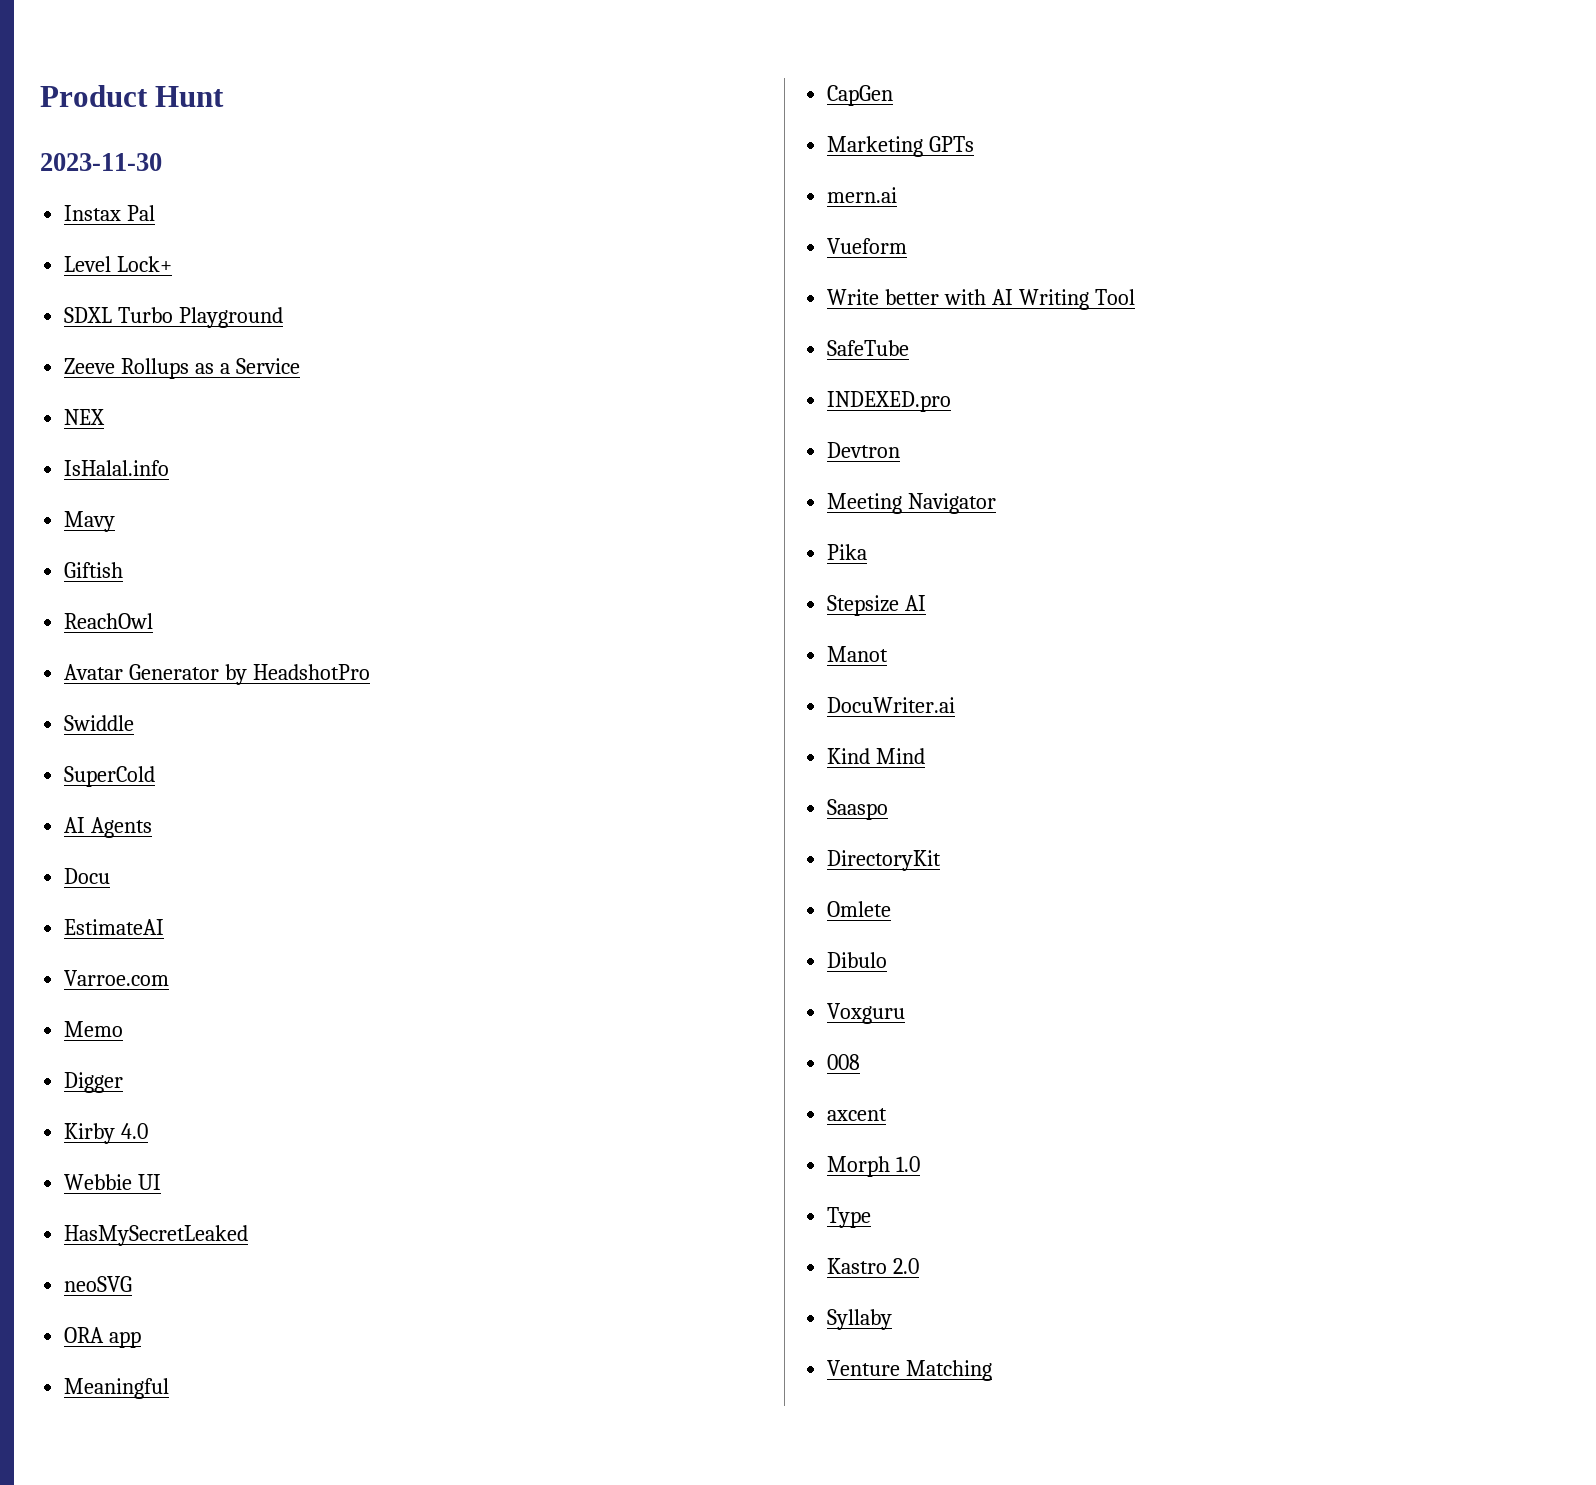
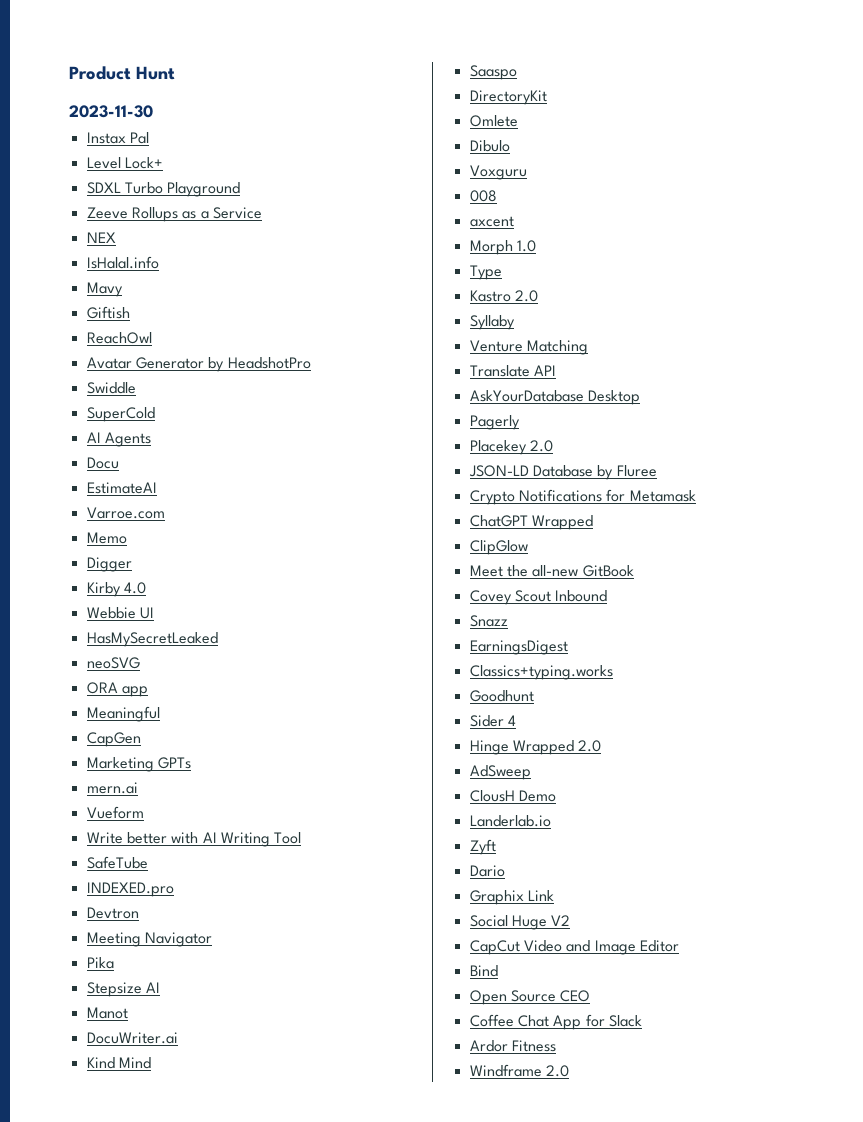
+ Translate API
+ AskYourDatabase Desktop
+ Pagerly
+ Placekey 2.0
+ JSON-LD Database by Fluree
+ Crypto Notifications for Metamask
+ ChatGPT Wrapped
+ ClipGlow
+ Meet the all-new GitBook
+ Covey Scout Inbound
+ Snazz
+ EarningsDigest
+ Classics+typing.works
+ Goodhunt
+ Sider 4
+ Hinge Wrapped 2.0
+ AdSweep
+ ClousH Demo
+ Landerlab.io
+ Zyft
+ Dario
+ Graphix Link
+ Social Huge V2
+ CapCut Video and Image Editor
+ Bind
+ Open Source CEO
+ Coffee Chat App for Slack
+ Ardor Fitness
+ Windframe 2.0

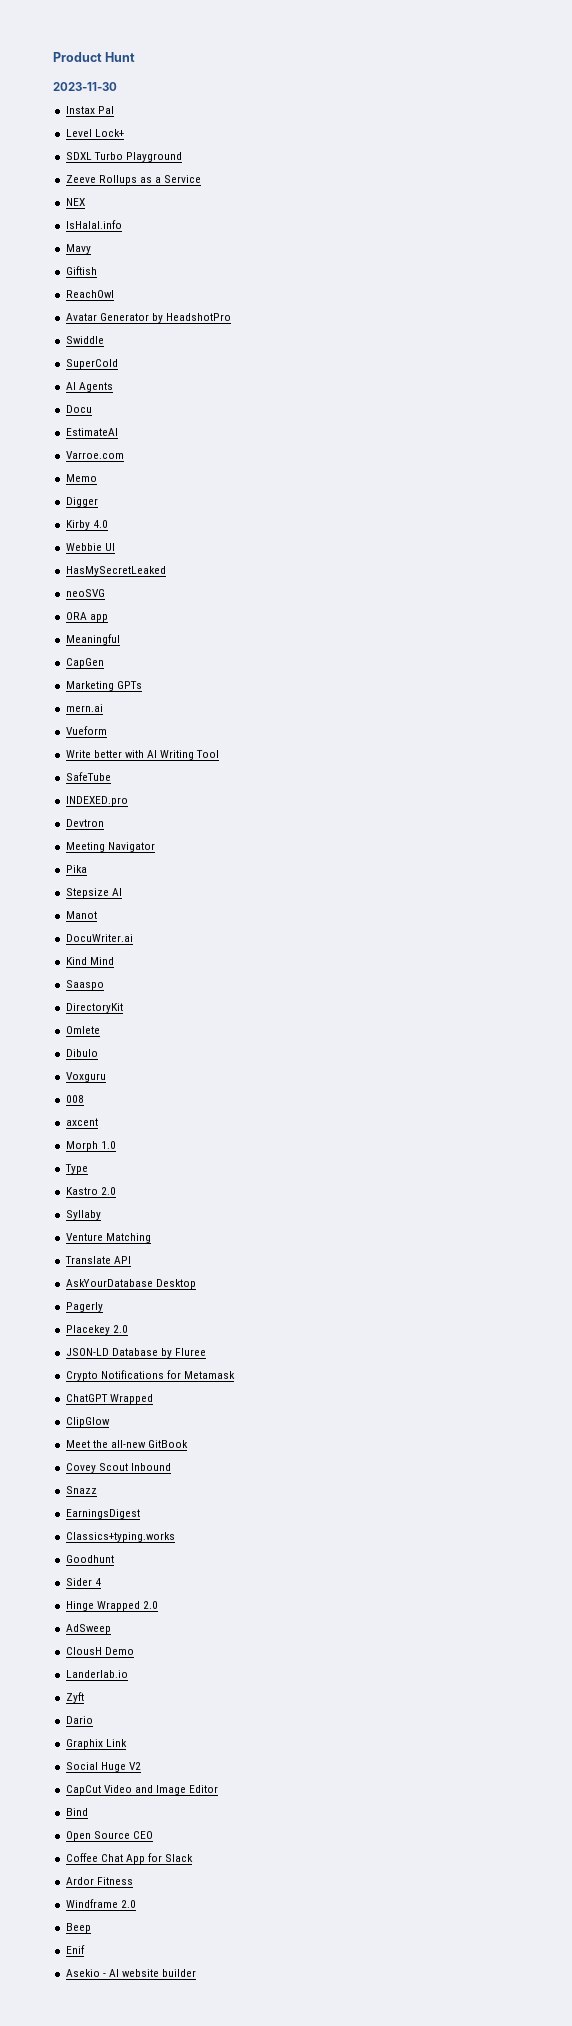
+ Beep
+ Enif
+ Asekio - AI website builder

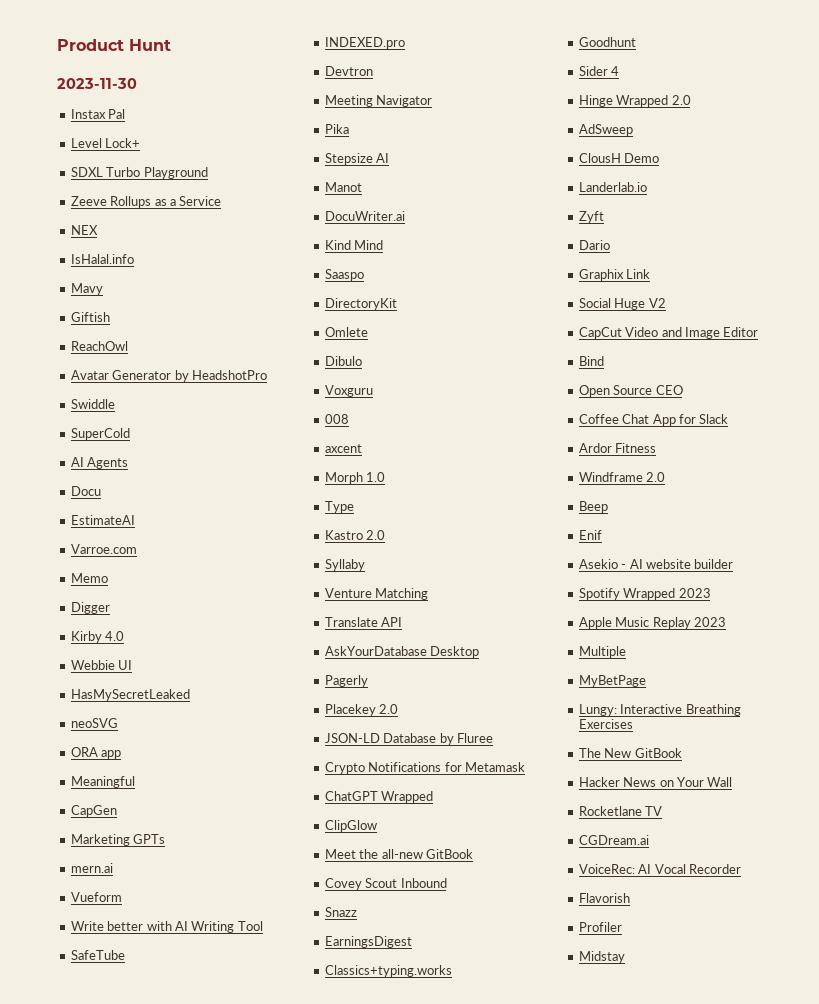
+ Spotify Wrapped 2023
+ Apple Music Replay 2023
+ Multiple
+ MyBetPage
+ Lungy: Interactive Breathing Exercises
+ The New GitBook
+ Hacker News on Your Wall
+ Rocketlane TV
+ CGDream.ai
+ VoiceRec: AI Vocal Recorder
+ Flavorish
+ Profiler
+ Midstay

